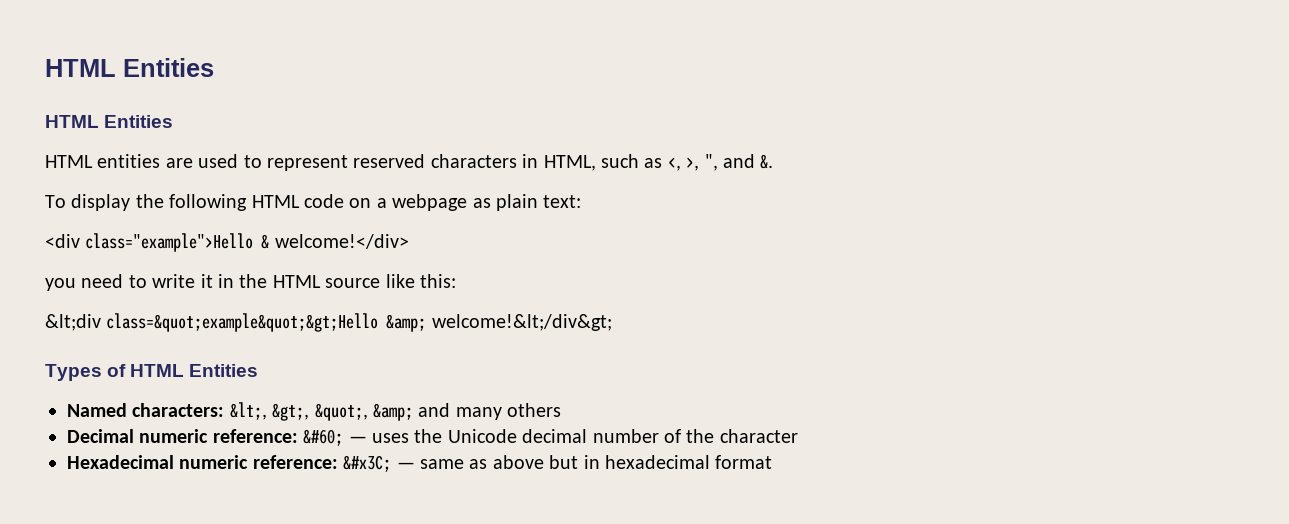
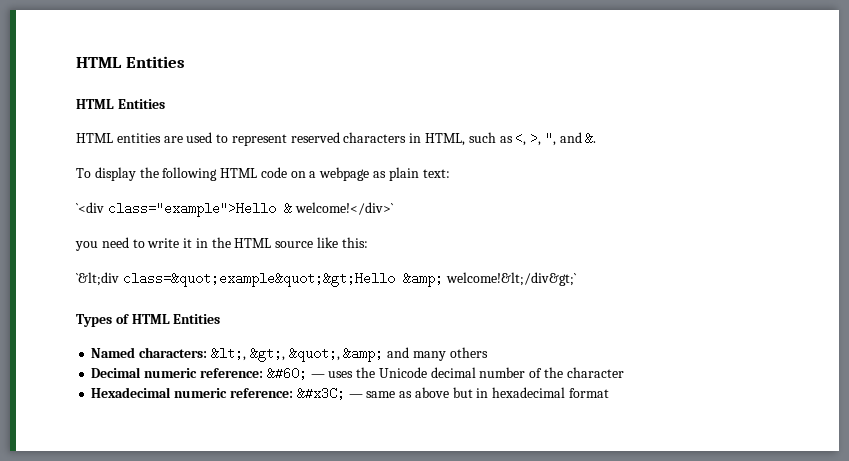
- <div class="example">Hello & welcome!</div>
+ `<div class="example">Hello & welcome!</div>`
- &lt;div class=&quot;example&quot;&gt;Hello &amp; welcome!&lt;/div&gt;
+ `&lt;div class=&quot;example&quot;&gt;Hello &amp; welcome!&lt;/div&gt;`

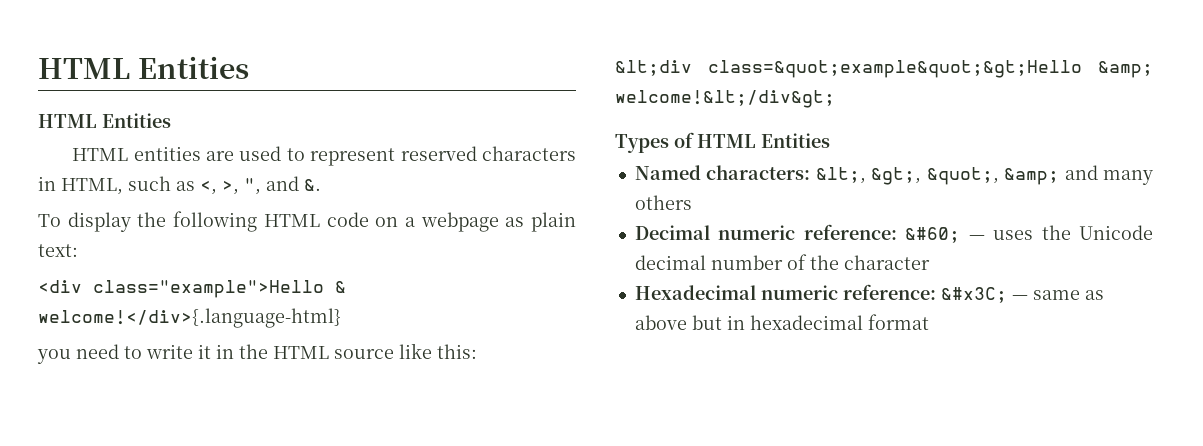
- `<div class="example">Hello & welcome!</div>`
+ <div class="example">Hello & welcome!</div>{.language-html}
- `&lt;div class=&quot;example&quot;&gt;Hello &amp; welcome!&lt;/div&gt;`
+ &lt;div class=&quot;example&quot;&gt;Hello &amp; welcome!&lt;/div&gt;

